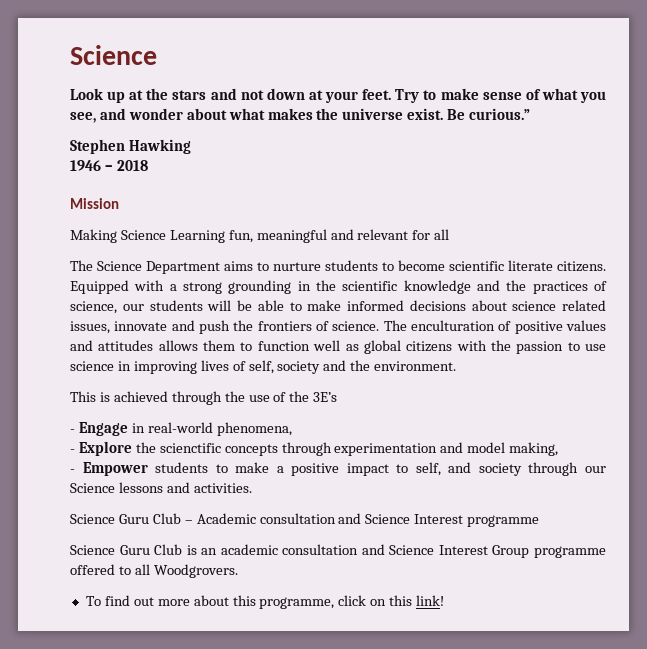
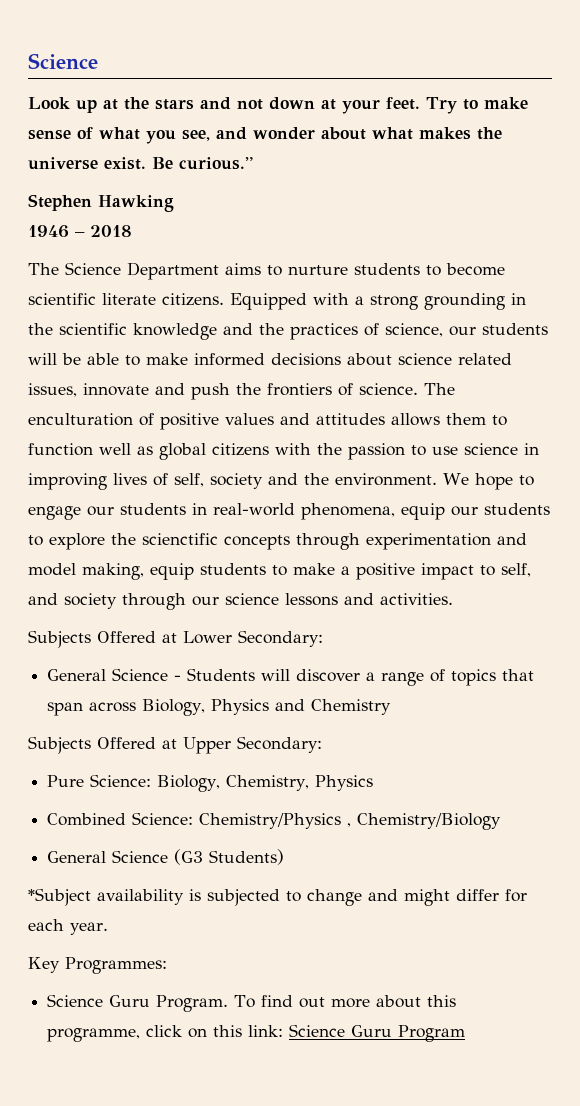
- Mission
- Making Science Learning fun, meaningful and relevant for all
- The enculturation of positive values and attitudes allows them to function well as global citizens with the passion to use science in improving lives of self, society and the environment.
- This is achieved through the use of the 3E’s
- - Engage in real-world phenomena,
- - Explore the scienctific concepts through experimentation and model making,
- - Empower students to make a positive impact to self, and society through our Science lessons and activities.
+ The enculturation of positive values and attitudes allows them to function well as global citizens with the passion to use science in improving lives of self, society and the environment. We hope to engage our students in real-world phenomena, equip our students to explore the scienctific concepts through experimentation and model making, equip students to make a positive impact to self, and society through our science lessons and activities.
- Science Guru Club – Academic consultation and Science Interest programme
- Science Guru Club is an academic consultation and Science Interest Group programme offered to all Woodgrovers.
- To find out more about this programme, click on this link!
+ Subjects Offered at Lower Secondary:
+ General Science - Students will discover a range of topics that span across Biology, Physics and Chemistry
+ Subjects Offered at Upper Secondary:
+ Pure Science: Biology, Chemistry, Physics
+ Combined Science: Chemistry/Physics , Chemistry/Biology
+ General Science (G3 Students)
+ *Subject availability is subjected to change and might differ for each year.
+ Key Programmes:
+ Science Guru Program. To find out more about this programme, click on this link: Science Guru Program

